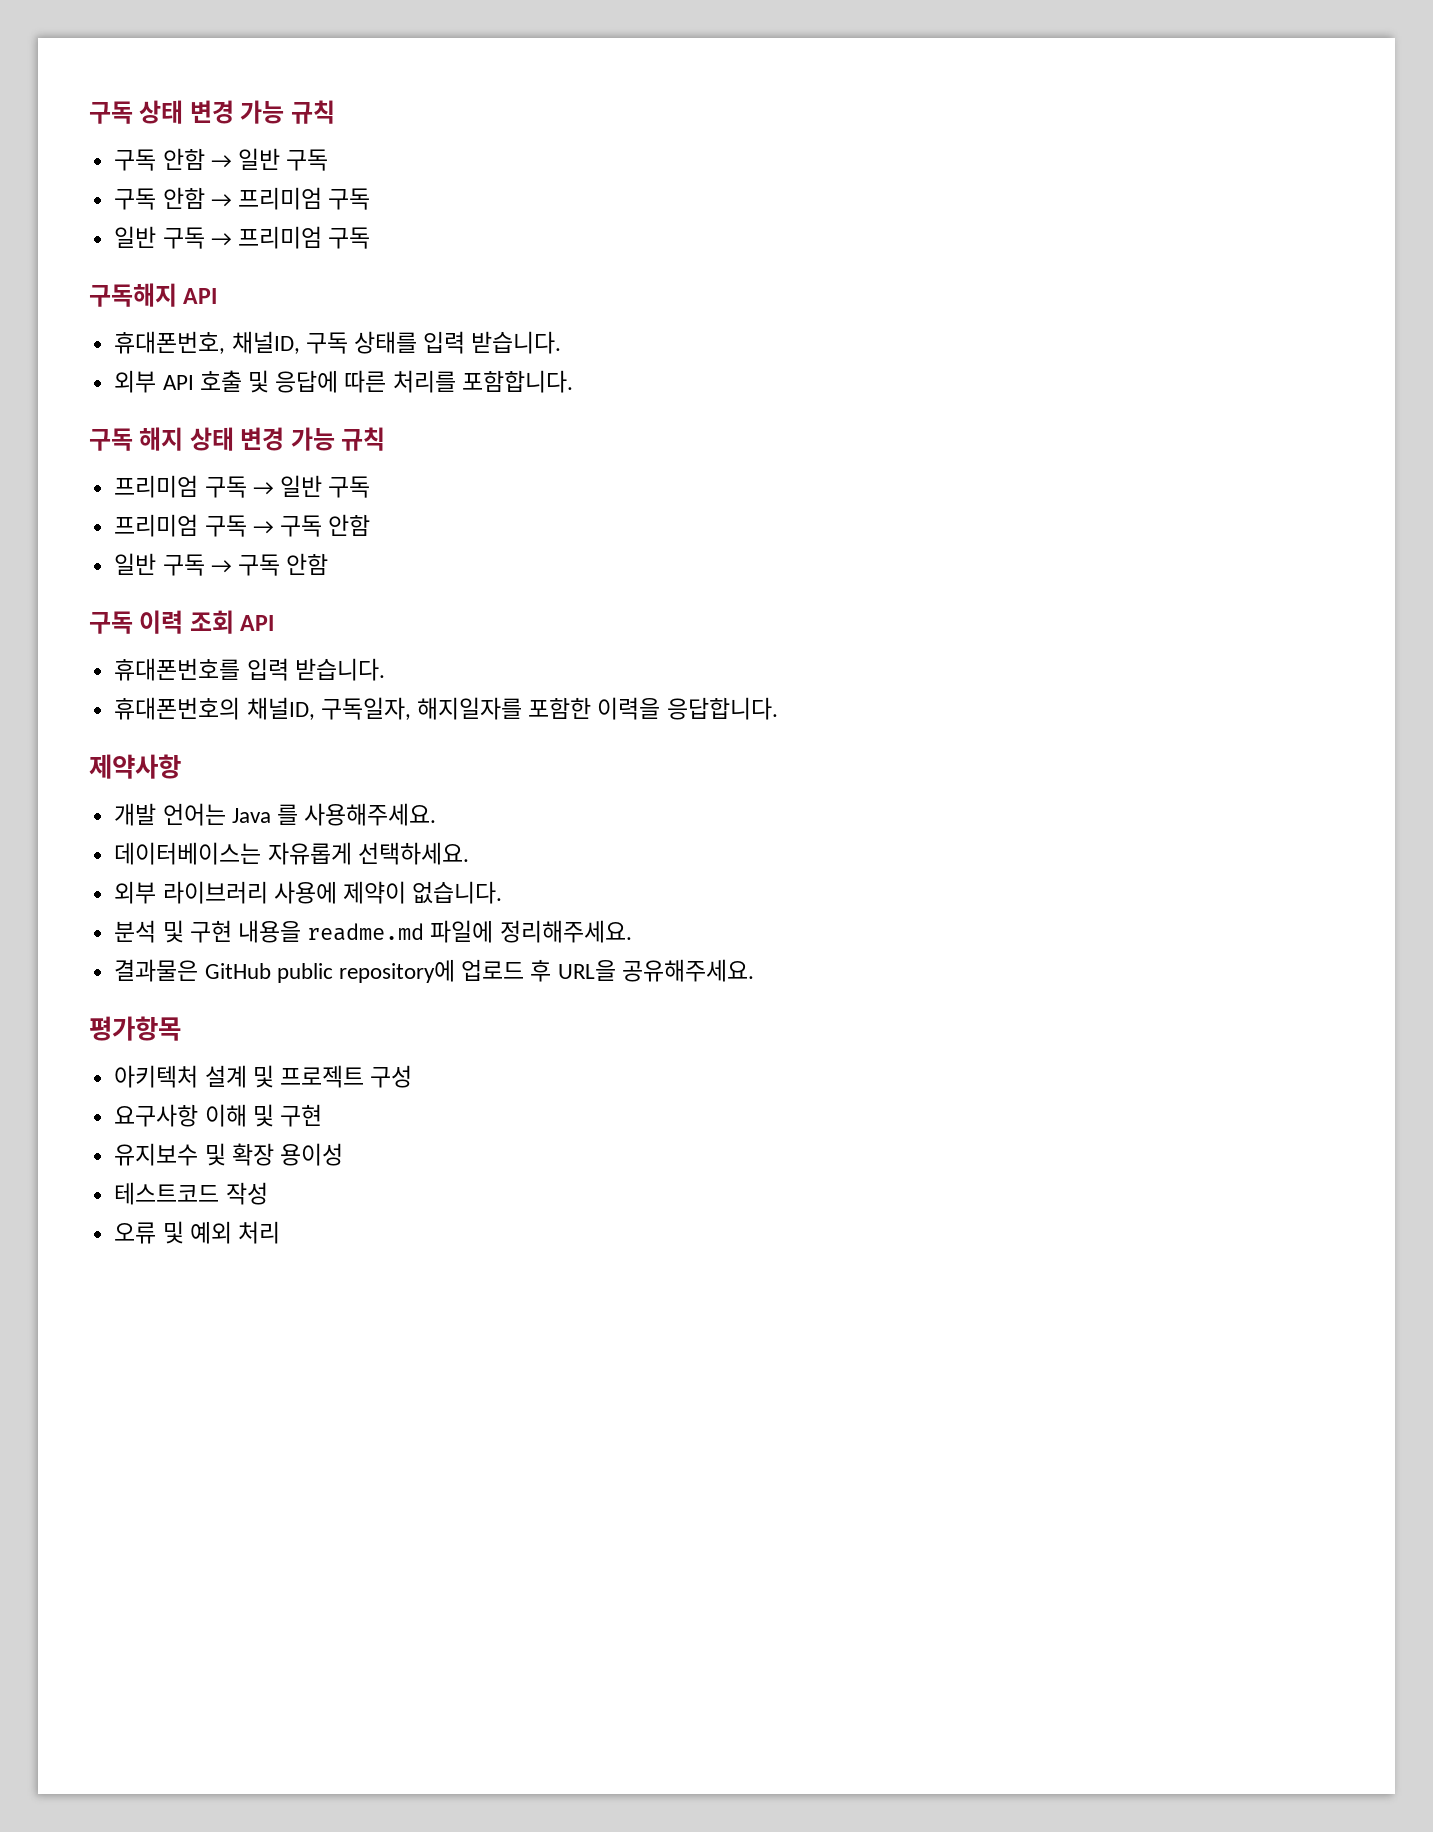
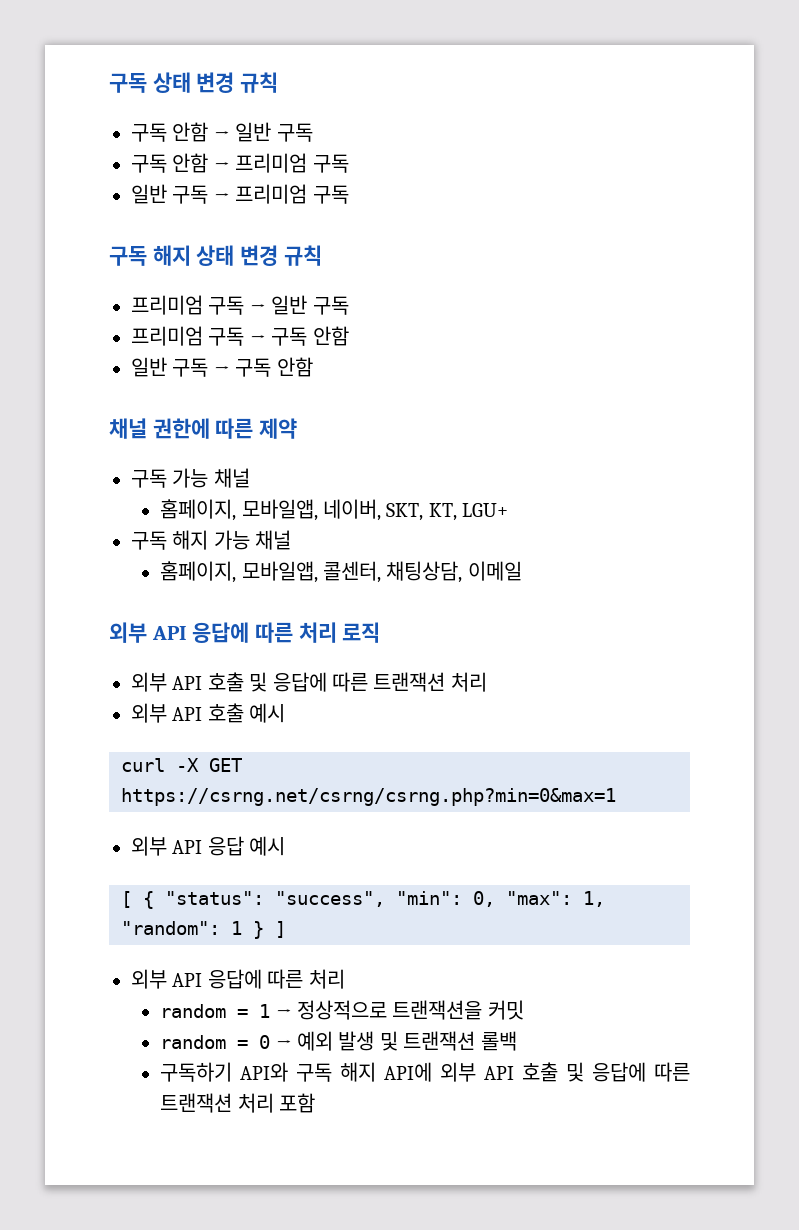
- 구독 상태 변경 가능 규칙
+ 구독 상태 변경 규칙
- 구독해지 API
- 휴대폰번호, 채널ID, 구독 상태를 입력 받습니다.
- 외부 API 호출 및 응답에 따른 처리를 포함합니다.
- 구독 해지 상태 변경 가능 규칙
+ 구독 해지 상태 변경 규칙
- 구독 이력 조회 API
- 휴대폰번호를 입력 받습니다.
- 휴대폰번호의 채널ID, 구독일자, 해지일자를 포함한 이력을 응답합니다.
- 제약사항
- 개발 언어는 Java 를 사용해주세요.
- 데이터베이스는 자유롭게 선택하세요.
- 외부 라이브러리 사용에 제약이 없습니다.
- 분석 및 구현 내용을 readme.md 파일에 정리해주세요.
- 결과물은 GitHub public repository에 업로드 후 URL을 공유해주세요.
- 평가항목
- 아키텍처 설계 및 프로젝트 구성
- 요구사항 이해 및 구현
- 유지보수 및 확장 용이성
- 테스트코드 작성
- 오류 및 예외 처리
+ 채널 권한에 따른 제약
+ 구독 가능 채널
+ 홈페이지, 모바일앱, 네이버, SKT, KT, LGU+
+ 구독 해지 가능 채널
+ 홈페이지, 모바일앱, 콜센터, 채팅상담, 이메일
+ 외부 API 응답에 따른 처리 로직
+ 외부 API 호출 및 응답에 따른 트랜잭션 처리
+ 외부 API 호출 예시
+ curl -X GET https://csrng.net/csrng/csrng.php?min=0&max=1
+ 외부 API 응답 예시
+ [ { "status": "success", "min": 0, "max": 1, "random": 1 } ]
+ 외부 API 응답에 따른 처리
+ random = 1 → 정상적으로 트랜잭션을 커밋
+ random = 0 → 예외 발생 및 트랜잭션 롤백
+ 구독하기 API와 구독 해지 API에 외부 API 호출 및 응답에 따른 트랜잭션 처리 포함

